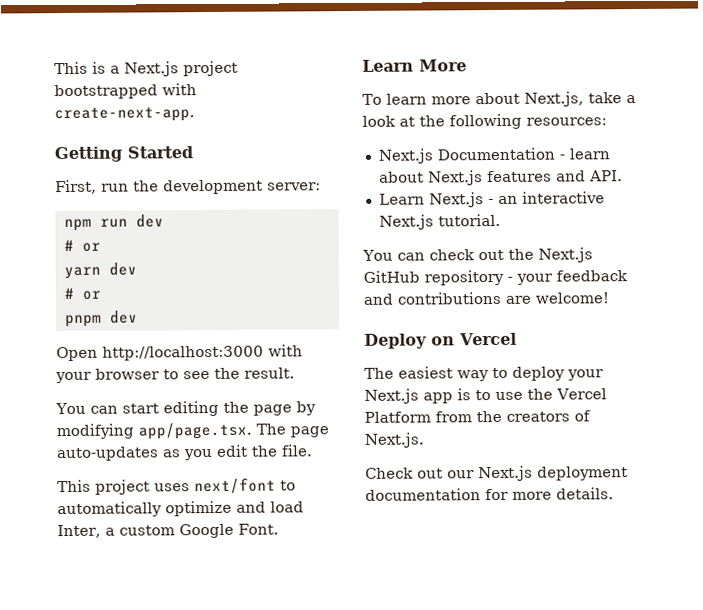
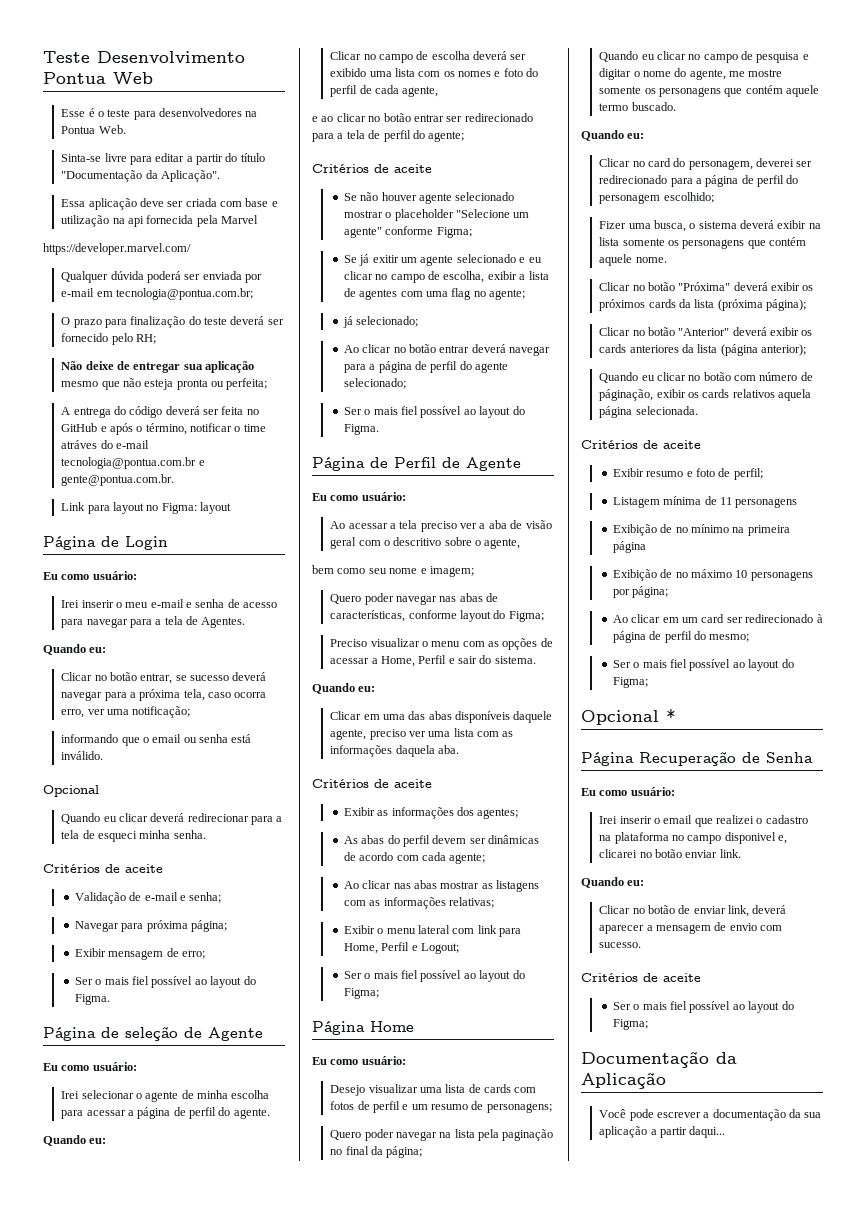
- This is a Next.js project bootstrapped with create-next-app.
- Getting Started
- First, run the development server:
- npm run dev
- # or
- yarn dev
- # or
- pnpm dev
- Open http://localhost:3000 with your browser to see the result.
- You can start editing the page by modifying app/page.tsx. The page auto-updates as you edit the file.
- This project uses next/font to automatically optimize and load Inter, a custom Google Font.
- Learn More
- To learn more about Next.js, take a look at the following resources:
- Next.js Documentation - learn about Next.js features and API.
- Learn Next.js - an interactive Next.js tutorial.
- You can check out the Next.js GitHub repository - your feedback and contributions are welcome!
- Deploy on Vercel
- The easiest way to deploy your Next.js app is to use the Vercel Platform from the creators of Next.js.
- Check out our Next.js deployment documentation for more details.
+ Teste Desenvolvimento Pontua Web
+ Esse é o teste para desenvolvedores na Pontua Web.
+ Sinta-se livre para editar a partir do título "Documentação da Aplicação".
+ Essa aplicação deve ser criada com base e utilização na api fornecida pela Marvel
+ https://developer.marvel.com/
+ Qualquer dúvida poderá ser enviada por e-mail em tecnologia@pontua.com.br;
+ O prazo para finalização do teste deverá ser fornecido pelo RH;
+ Não deixe de entregar sua aplicação mesmo que não esteja pronta ou perfeita;
+ A entrega do código deverá ser feita no GitHub e após o término, notificar o time atráves do e-mail tecnologia@pontua.com.br e gente@pontua.com.br.
+ Link para layout no Figma: layout
+ Página de Login
+ Eu como usuário:
+ Irei inserir o meu e-mail e senha de acesso para navegar para a tela de Agentes.
+ Quando eu:
+ Clicar no botão entrar, se sucesso deverá navegar para a próxima tela, caso ocorra erro, ver uma notificação;
+ informando que o email ou senha está inválido.
+ Opcional
+ Quando eu clicar deverá redirecionar para a tela de esqueci minha senha.
+ Critérios de aceite
+ Validação de e-mail e senha;
+ Navegar para próxima página;
+ Exibir mensagem de erro;
+ Ser o mais fiel possível ao layout do Figma.
+ Página de seleção de Agente
+ Eu como usuário:
+ Irei selecionar o agente de minha escolha para acessar a página de perfil do agente.
+ Quando eu:
+ Clicar no campo de escolha deverá ser exibido uma lista com os nomes e foto do perfil de cada agente,
+ e ao clicar no botão entrar ser redirecionado para a tela de perfil do agente;
+ Critérios de aceite
+ Se não houver agente selecionado mostrar o placeholder "Selecione um agente" conforme Figma;
+ Se já exitir um agente selecionado e eu clicar no campo de escolha, exibir a lista de agentes com uma flag no agente;
+ já selecionado;
+ Ao clicar no botão entrar deverá navegar para a página de perfil do agente selecionado;
+ Ser o mais fiel possível ao layout do Figma.
+ Página de Perfil de Agente
+ Eu como usuário:
+ Ao acessar a tela preciso ver a aba de visão geral com o descritivo sobre o agente,
+ bem como seu nome e imagem;
+ Quero poder navegar nas abas de características, conforme layout do Figma;
+ Preciso visualizar o menu com as opções de acessar a Home, Perfil e sair do sistema.
+ Quando eu:
+ Clicar em uma das abas disponíveis daquele agente, preciso ver uma lista com as informações daquela aba.
+ Critérios de aceite
+ Exibir as informações dos agentes;
+ As abas do perfil devem ser dinâmicas de acordo com cada agente;
+ Ao clicar nas abas mostrar as listagens com as informações relativas;
+ Exibir o menu lateral com link para Home, Perfil e Logout;
+ Ser o mais fiel possível ao layout do Figma;
+ Página Home
+ Eu como usuário:
+ Desejo visualizar uma lista de cards com fotos de perfil e um resumo de personagens;
+ Quero poder navegar na lista pela paginação no final da página;
+ Quando eu clicar no campo de pesquisa e digitar o nome do agente, me mostre somente os personagens que contém aquele termo buscado.
+ Quando eu:
+ Clicar no card do personagem, deverei ser redirecionado para a página de perfil do personagem escolhido;
+ Fizer uma busca, o sistema deverá exibir na lista somente os personagens que contém aquele nome.
+ Clicar no botão "Próxima" deverá exibir os próximos cards da lista (próxima página);
+ Clicar no botão "Anterior" deverá exibir os cards anteriores da lista (página anterior);
+ Quando eu clicar no botão com número de páginação, exibir os cards relativos aquela página selecionada.
+ Critérios de aceite
+ Exibir resumo e foto de perfil;
+ Listagem mínima de 11 personagens
+ Exibição de no mínimo na primeira página
+ Exibição de no máximo 10 personagens por página;
+ Ao clicar em um card ser redirecionado à página de perfil do mesmo;
+ Ser o mais fiel possível ao layout do Figma;
+ Opcional *
+ Página Recuperação de Senha
+ Eu como usuário:
+ Irei inserir o email que realizei o cadastro na plataforma no campo disponivel e, clicarei no botão enviar link.
+ Quando eu:
+ Clicar no botão de enviar link, deverá aparecer a mensagem de envio com sucesso.
+ Critérios de aceite
+ Ser o mais fiel possível ao layout do Figma;
+ Documentação da Aplicação
+ Você pode escrever a documentação da sua aplicação a partir daqui...

